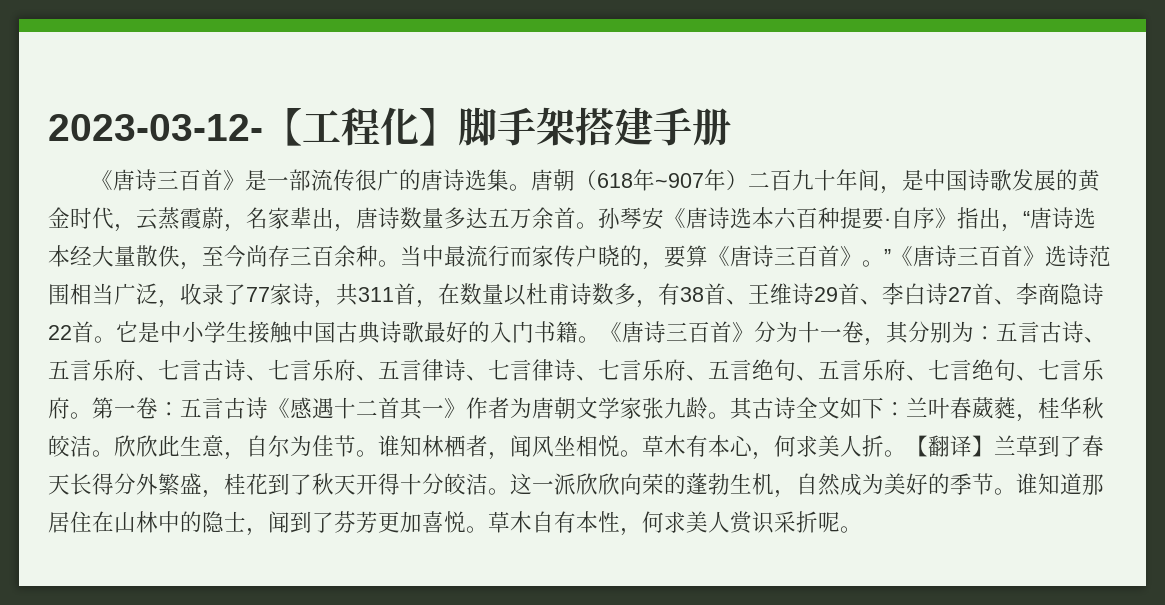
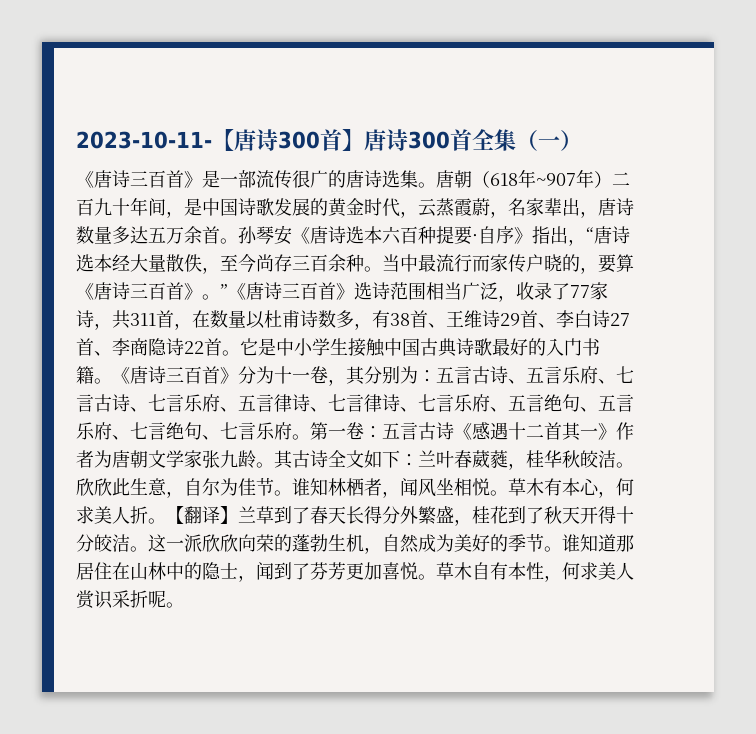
- 2023-03-12-【工程化】脚手架搭建手册
+ 2023-10-11-【唐诗300首】唐诗300首全集（一）

